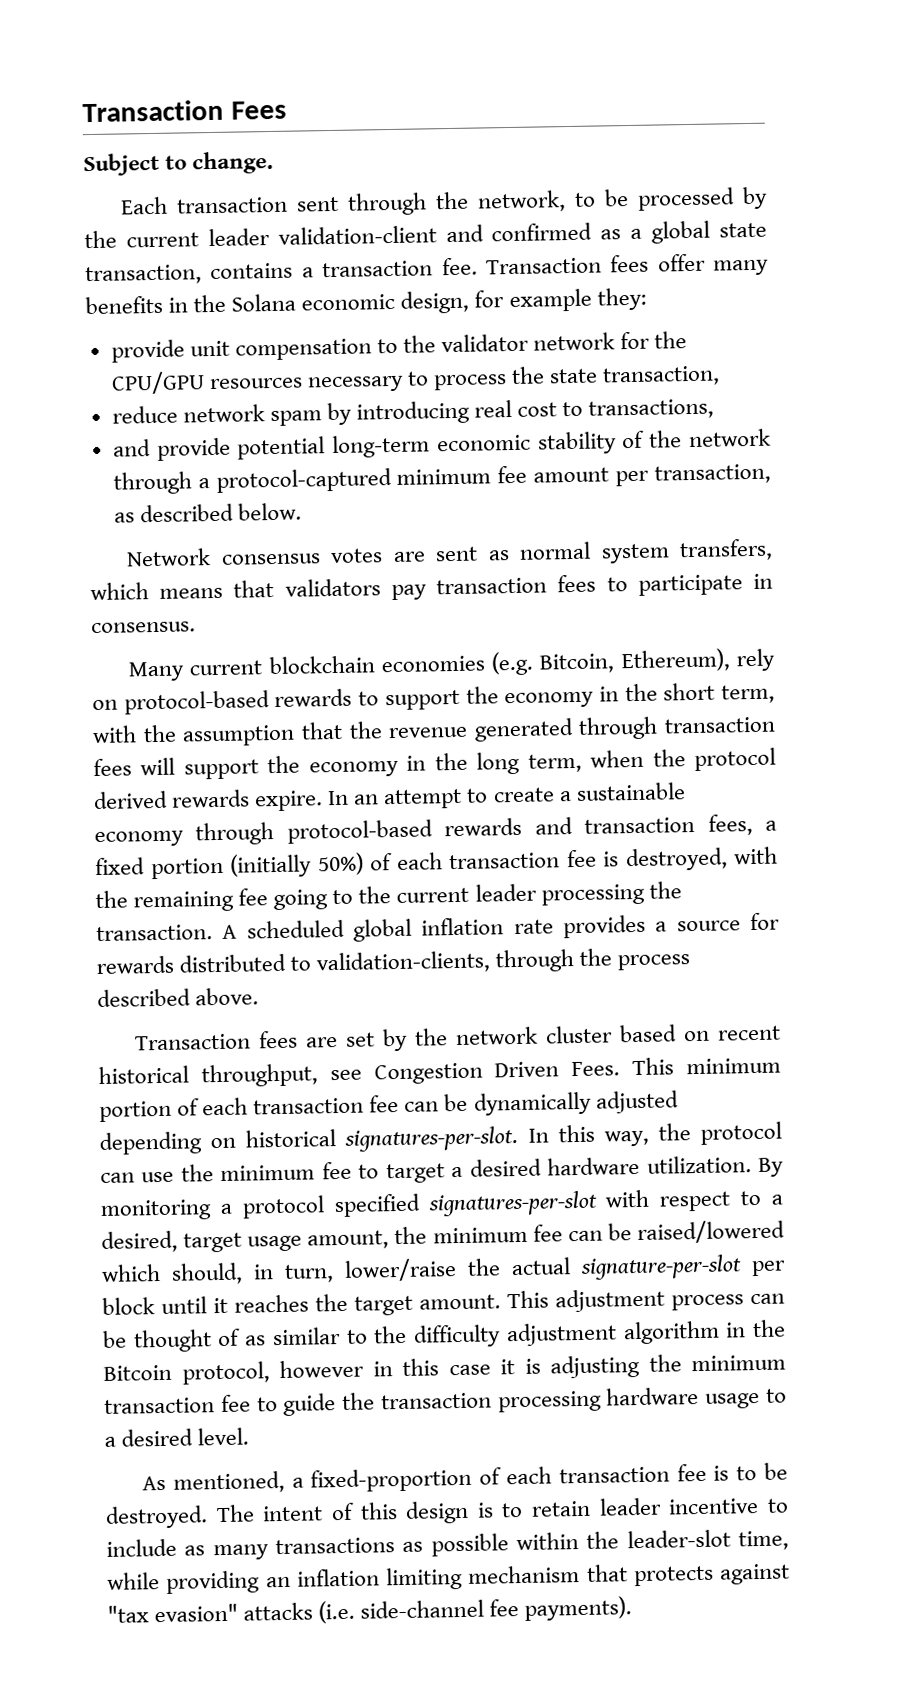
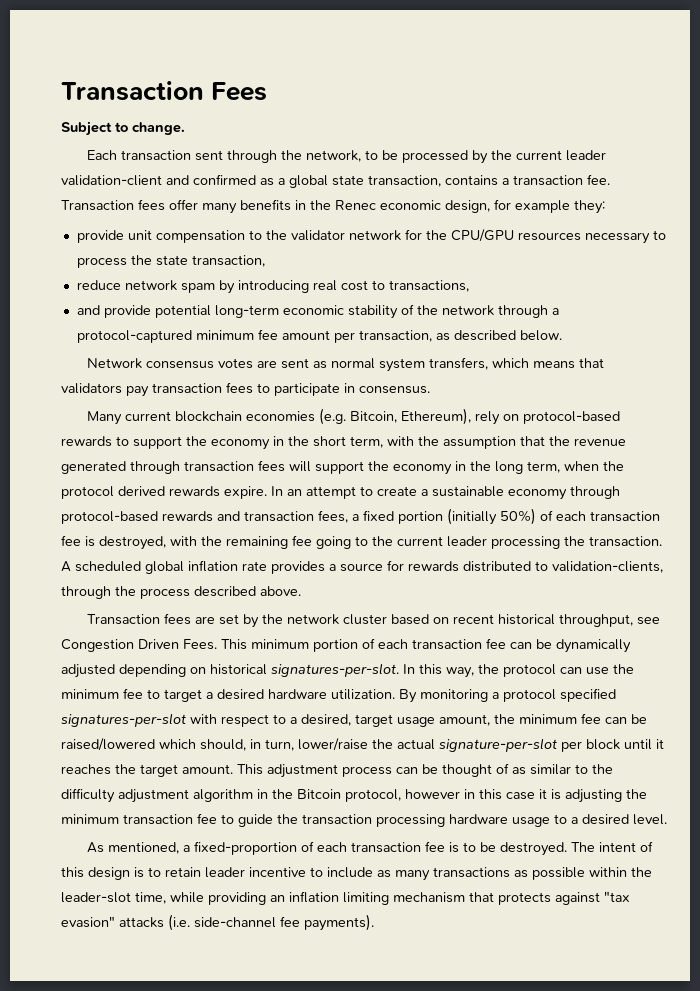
- Transaction fees offer many benefits in the Solana economic design, for example they:
+ Transaction fees offer many benefits in the Renec economic design, for example they:

